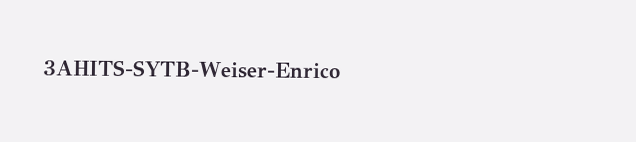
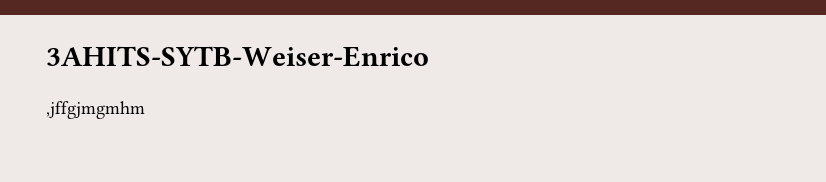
+ ,jffgjmgmhm

